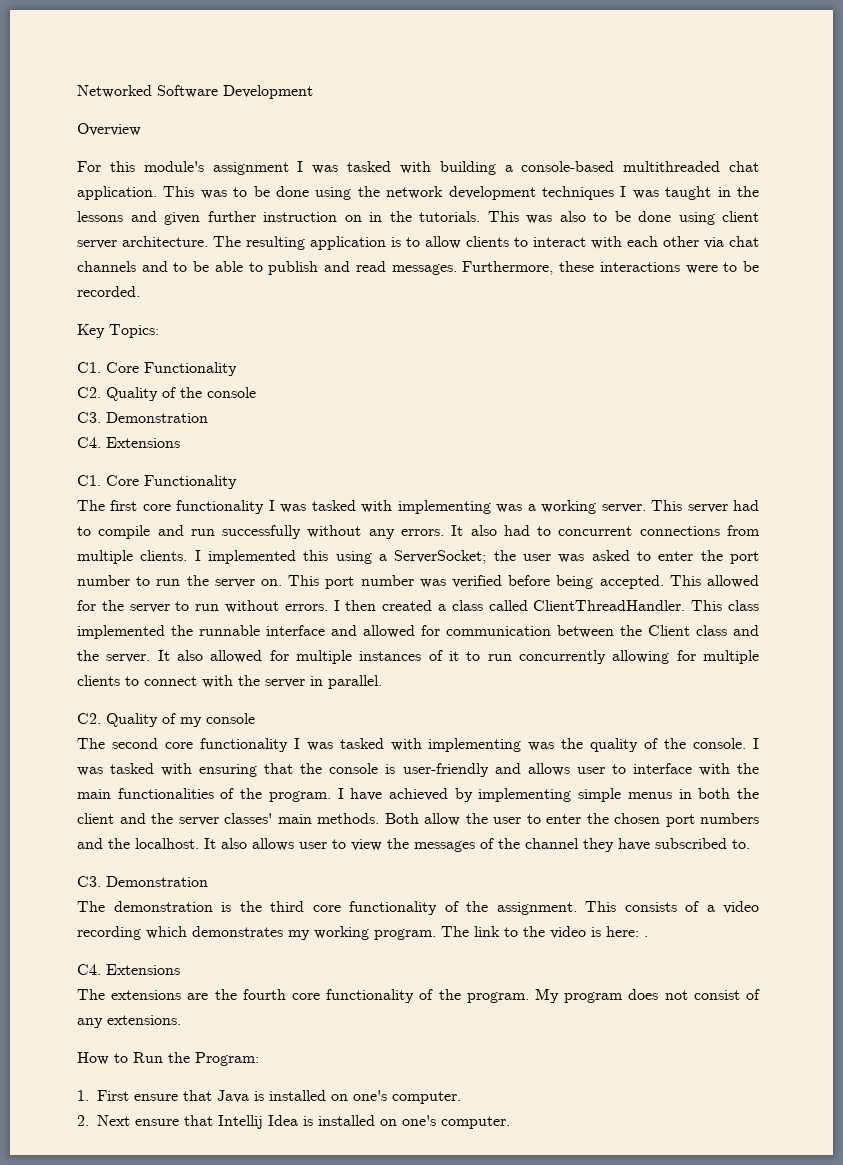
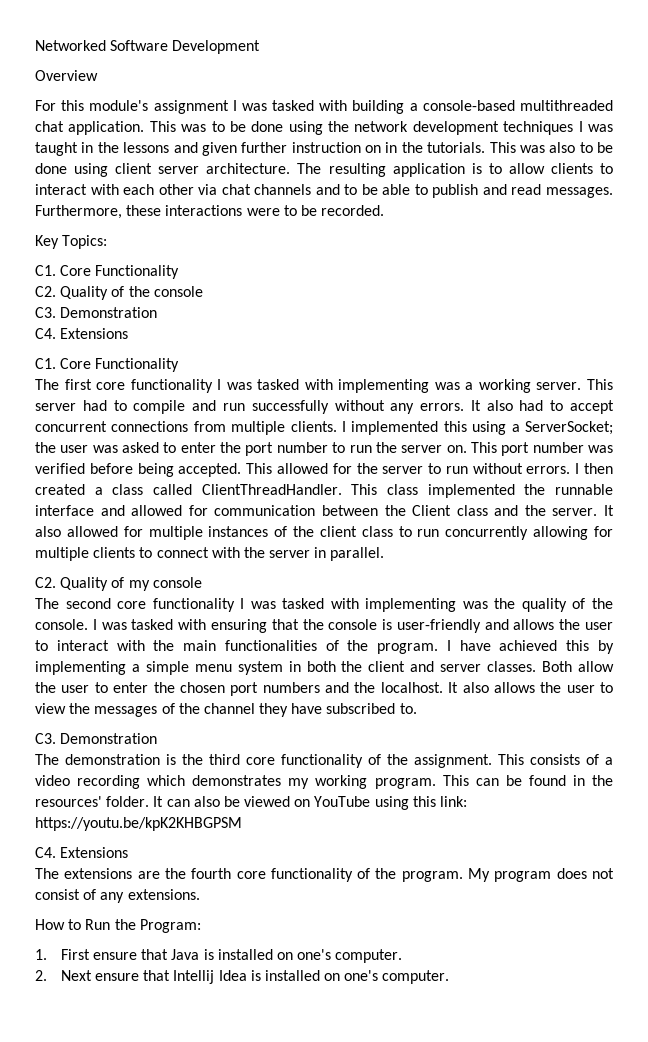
- It also had to concurrent connections from multiple clients.
+ It also had to accept concurrent connections from multiple clients.
- It also allowed for multiple instances of it to run concurrently allowing for multiple clients to connect with the server in parallel.
+ It also allowed for multiple instances of the client class to run concurrently allowing for multiple clients to connect with the server in parallel.
- I was tasked with ensuring that the console is user-friendly and allows user to interface with the main functionalities of the program.
+ I was tasked with ensuring that the console is user-friendly and allows the user to interact with the main functionalities of the program.
- I have achieved by implementing simple menus in both the client and the server classes' main methods.
+ I have achieved this by implementing a simple menu system in both the client and server classes.
- It also allows user to view the messages of the channel they have subscribed to.
+ It also allows the user to view the messages of the channel they have subscribed to.
- The link to the video is here: .
+ This can be found in the resources' folder. It can also be viewed on YouTube using this link: https://youtu.be/kpK2KHBGPSM

